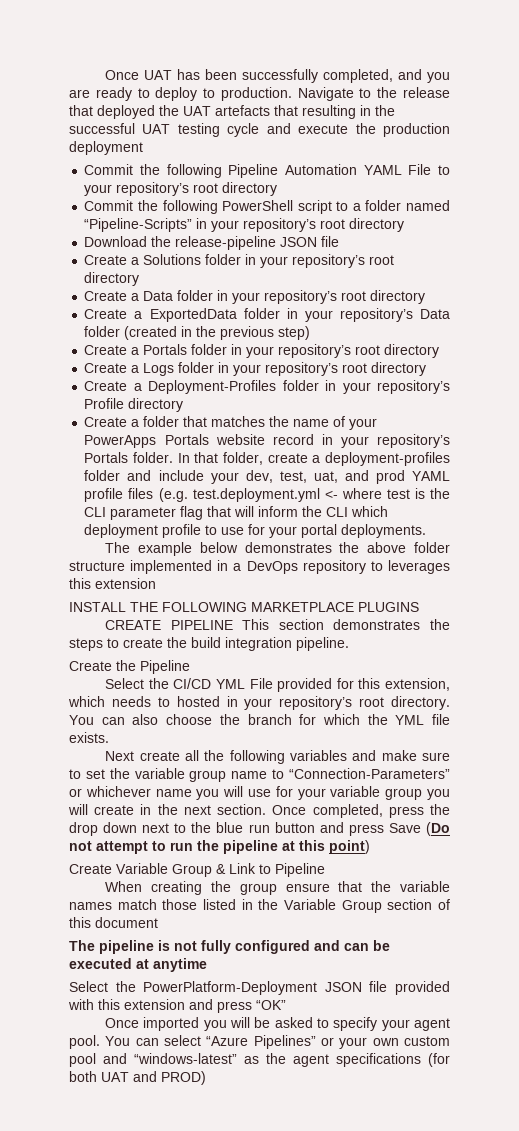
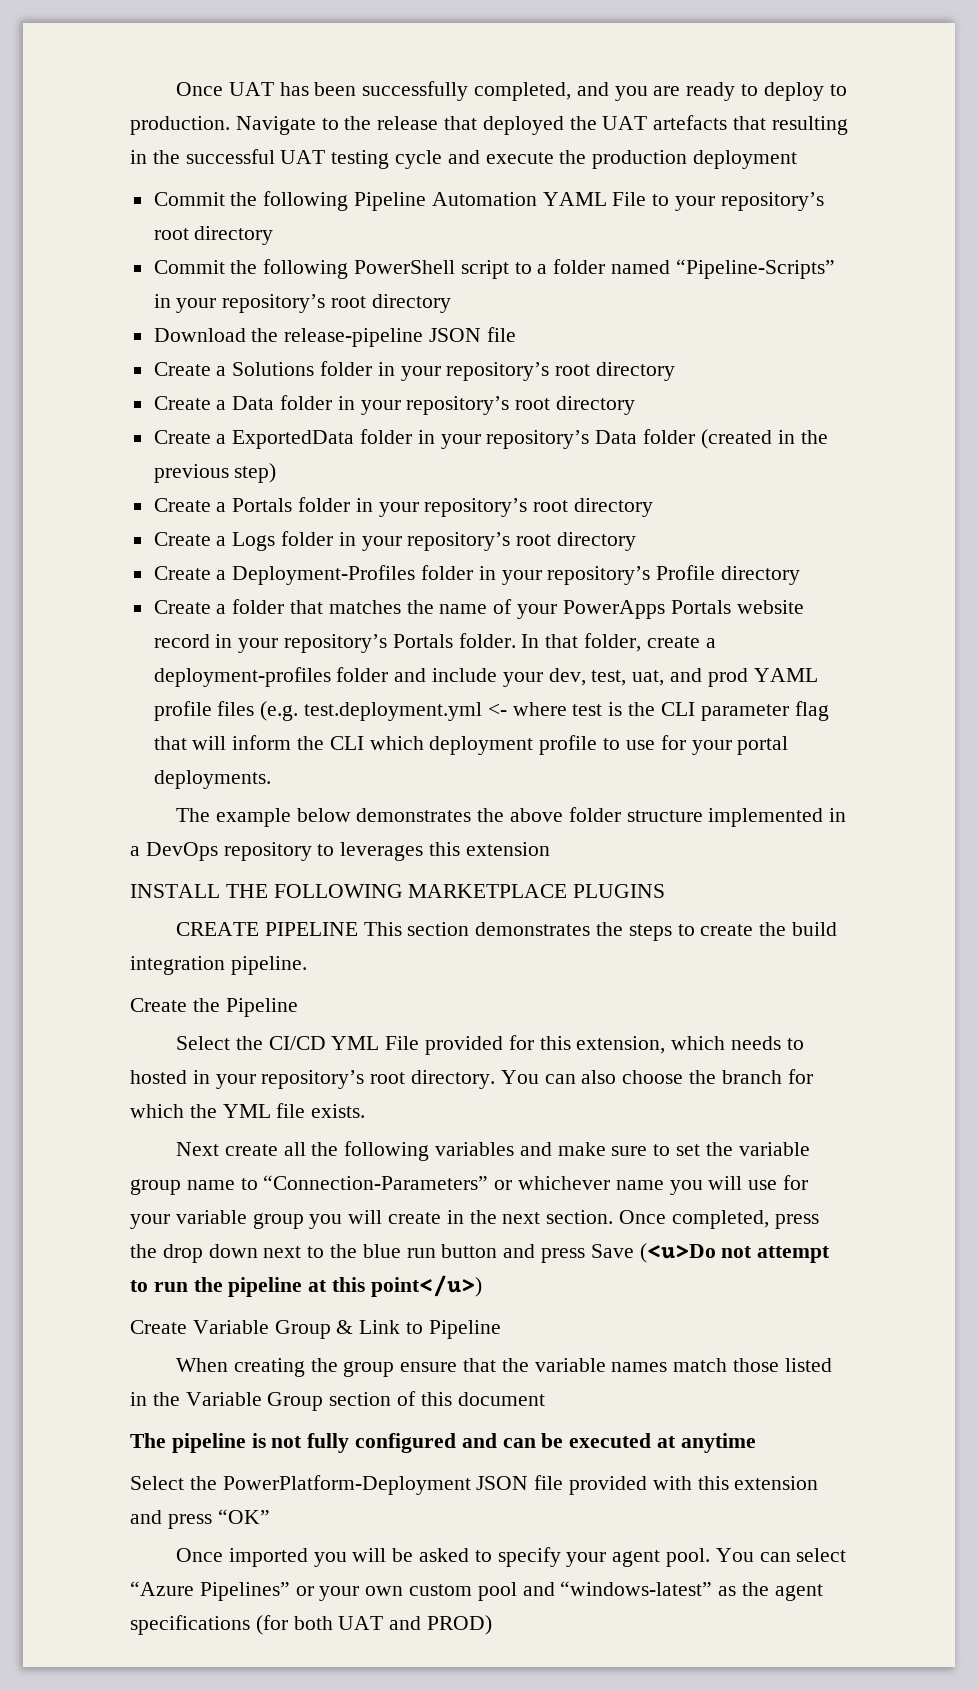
- Once completed, press the drop down next to the blue run button and press Save (Do not attempt to run the pipeline at this point)
+ Once completed, press the drop down next to the blue run button and press Save (<u>Do not attempt to run the pipeline at this point</u>)

